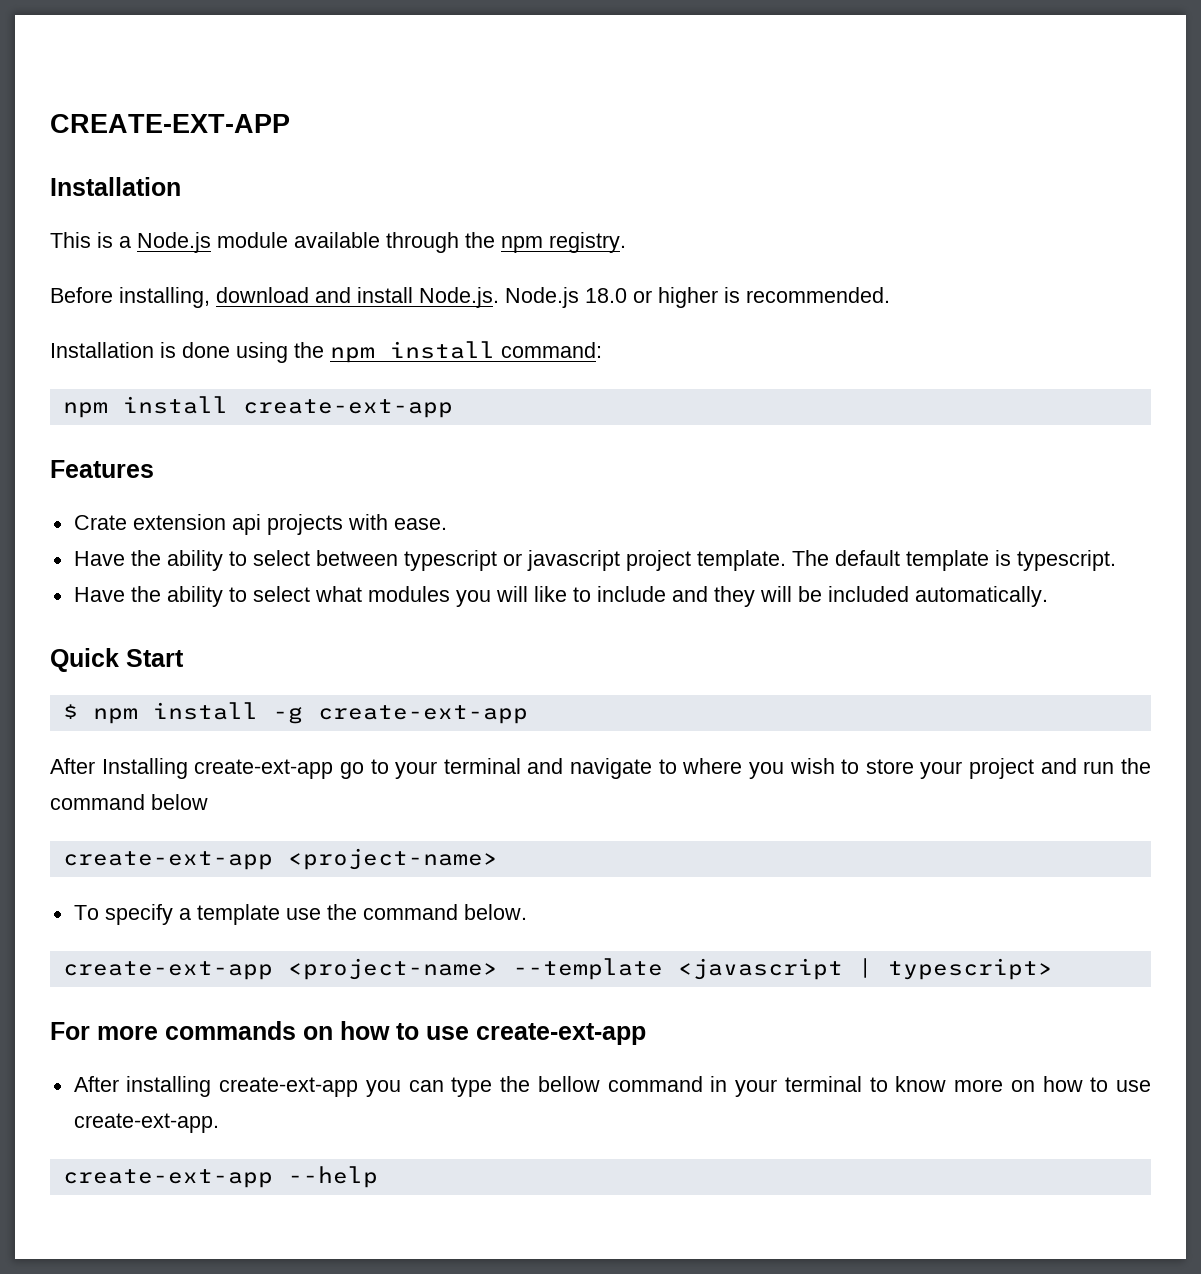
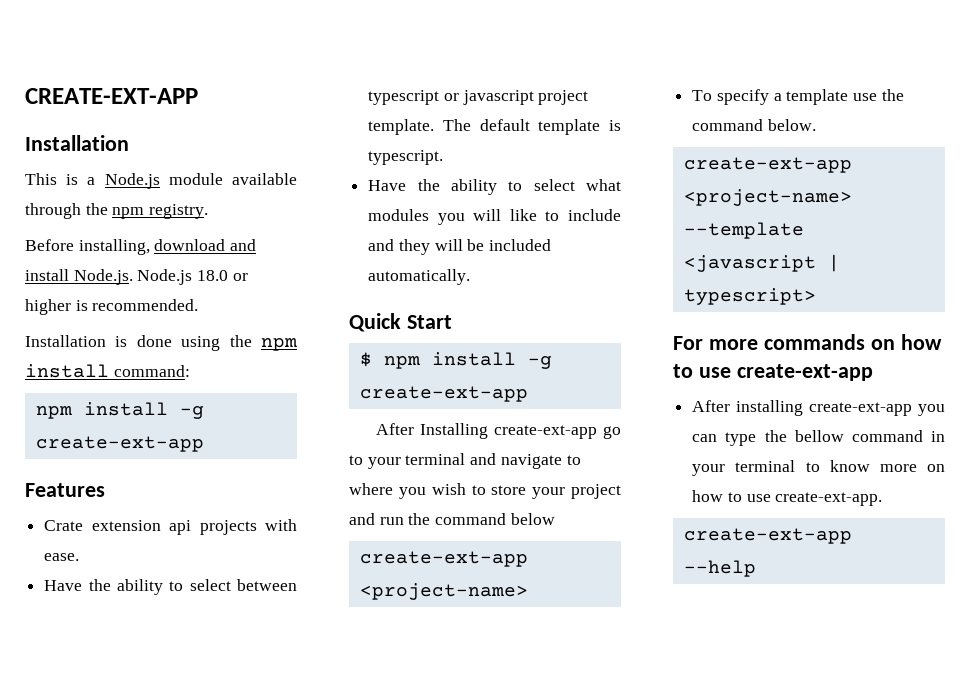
  Installation is done using the npm install command:
- npm install create-ext-app
+ npm install -g create-ext-app

